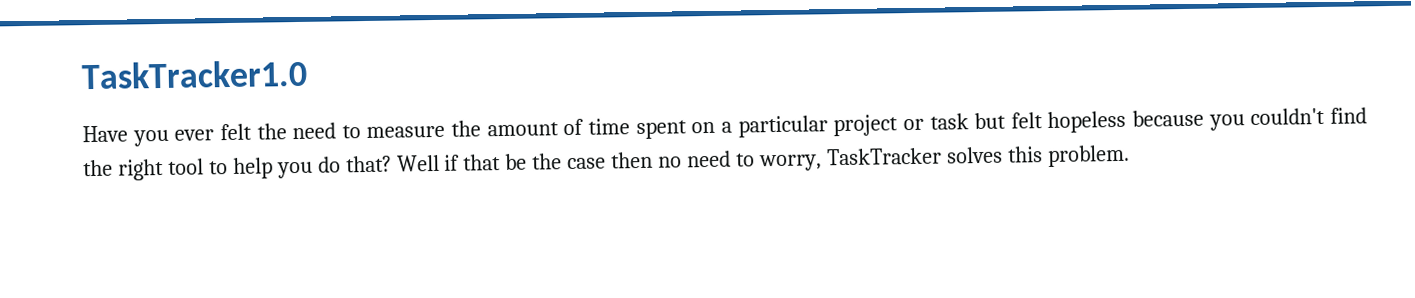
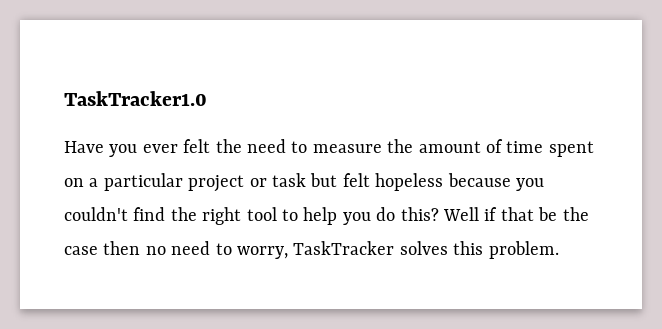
- Have you ever felt the need to measure the amount of time spent on a particular project or task but felt hopeless because you couldn't find the right tool to help you do that?
+ Have you ever felt the need to measure the amount of time spent on a particular project or task but felt hopeless because you couldn't find the right tool to help you do this?

